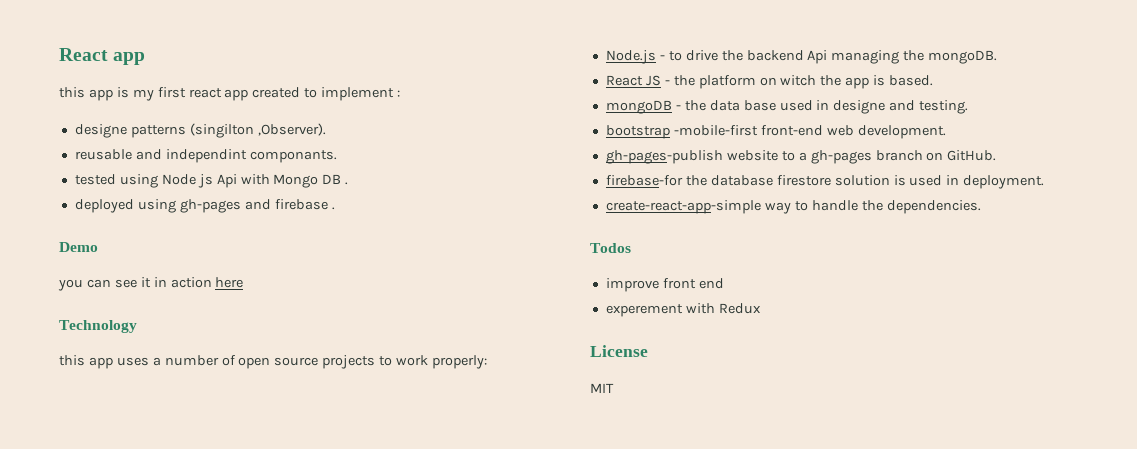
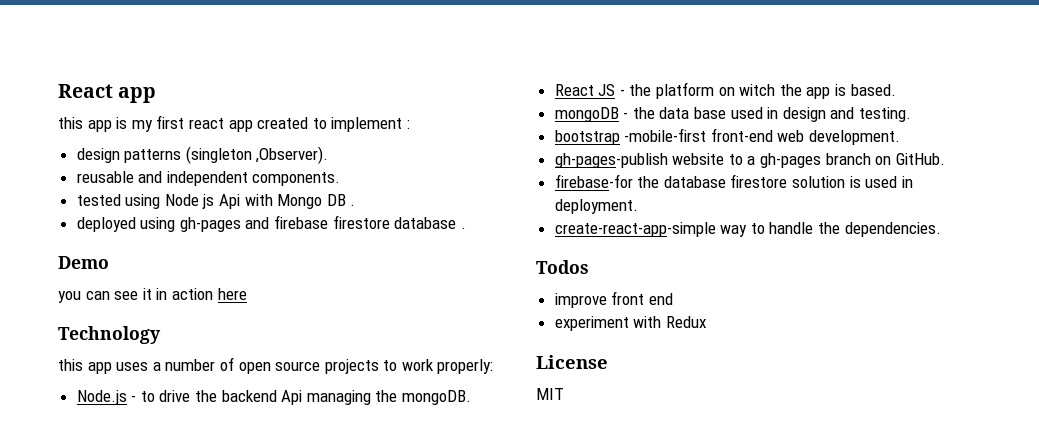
- designe patterns (singilton ,Observer).
+ design patterns (singleton ,Observer).
- reusable and independint componants.
+ reusable and independent components.
- deployed using gh-pages and firebase .
+ deployed using gh-pages and firebase firestore database .
- mongoDB - the data base used in designe and testing.
+ mongoDB - the data base used in design and testing.
- experement with Redux
+ experiment with Redux

